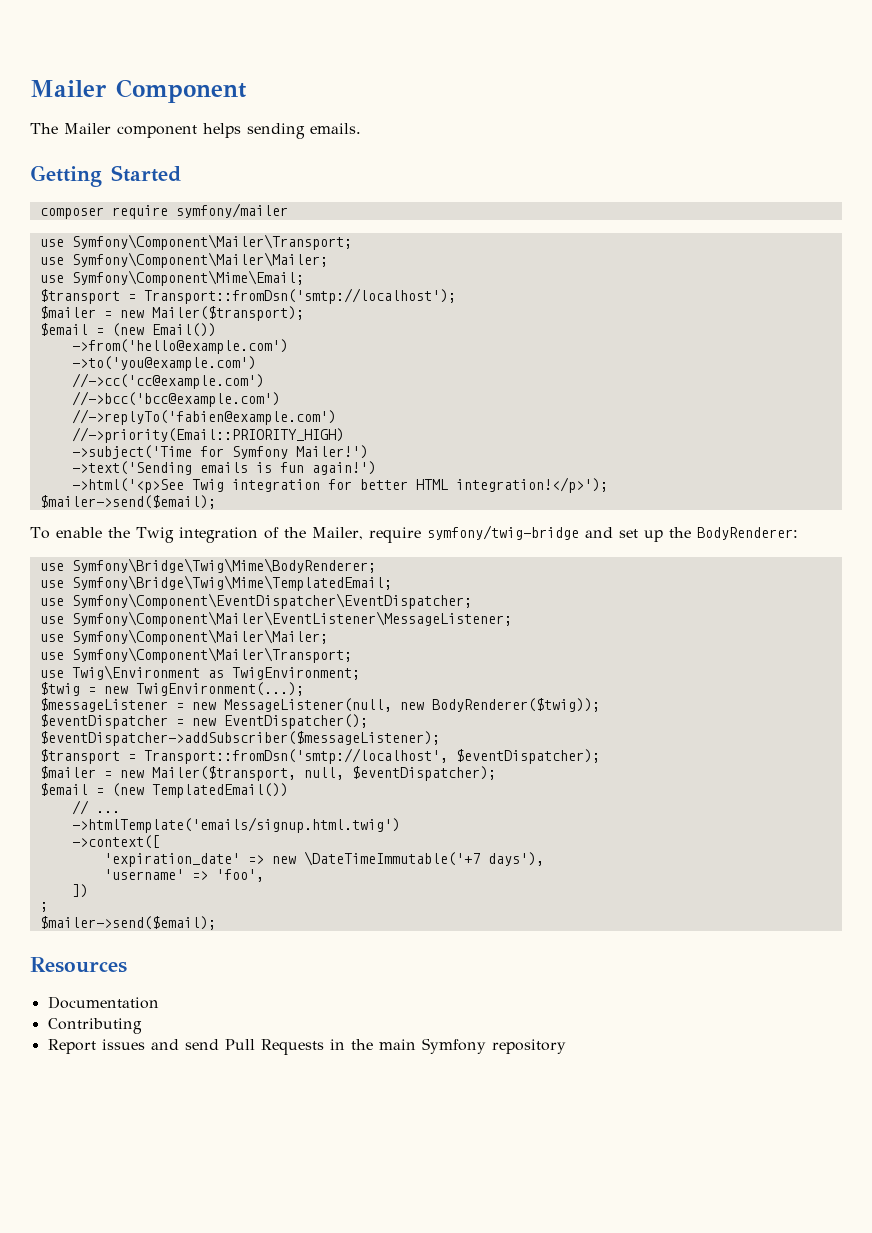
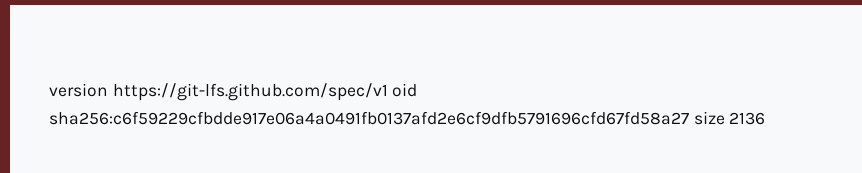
- Mailer Component
- The Mailer component helps sending emails.
- Getting Started
- composer require symfony/mailer
- use Symfony\Component\Mailer\Transport;
- use Symfony\Component\Mailer\Mailer;
- use Symfony\Component\Mime\Email;
- $transport = Transport::fromDsn('smtp://localhost');
- $mailer = new Mailer($transport);
- $email = (new Email())
- ->from('hello@example.com')
- ->to('you@example.com')
- //->cc('cc@example.com')
- //->bcc('bcc@example.com')
- //->replyTo('fabien@example.com')
- //->priority(Email::PRIORITY_HIGH)
- ->subject('Time for Symfony Mailer!')
- ->text('Sending emails is fun again!')
- ->html('<p>See Twig integration for better HTML integration!</p>');
- $mailer->send($email);
- To enable the Twig integration of the Mailer, require symfony/twig-bridge and set up the BodyRenderer:
- use Symfony\Bridge\Twig\Mime\BodyRenderer;
- use Symfony\Bridge\Twig\Mime\TemplatedEmail;
- use Symfony\Component\EventDispatcher\EventDispatcher;
- use Symfony\Component\Mailer\EventListener\MessageListener;
- use Symfony\Component\Mailer\Mailer;
- use Symfony\Component\Mailer\Transport;
- use Twig\Environment as TwigEnvironment;
- $twig = new TwigEnvironment(...);
- $messageListener = new MessageListener(null, new BodyRenderer($twig));
- $eventDispatcher = new EventDispatcher();
- $eventDispatcher->addSubscriber($messageListener);
- $transport = Transport::fromDsn('smtp://localhost', $eventDispatcher);
- $mailer = new Mailer($transport, null, $eventDispatcher);
- $email = (new TemplatedEmail())
- // ...
- ->htmlTemplate('emails/signup.html.twig')
- ->context([
- 'expiration_date' => new \DateTimeImmutable('+7 days'),
- 'username' => 'foo',
- ])
- ;
- $mailer->send($email);
- Resources
- Documentation
- Contributing
- Report issues and send Pull Requests in the main Symfony repository
+ version https://git-lfs.github.com/spec/v1 oid sha256:c6f59229cfbdde917e06a4a0491fb0137afd2e6cf9dfb5791696cfd67fd58a27 size 2136

